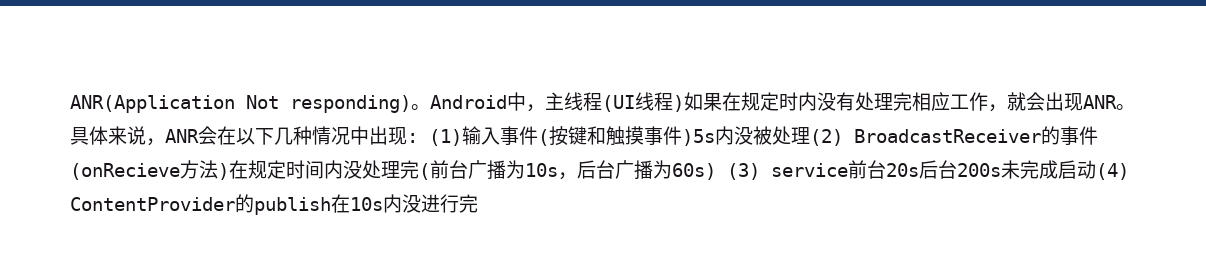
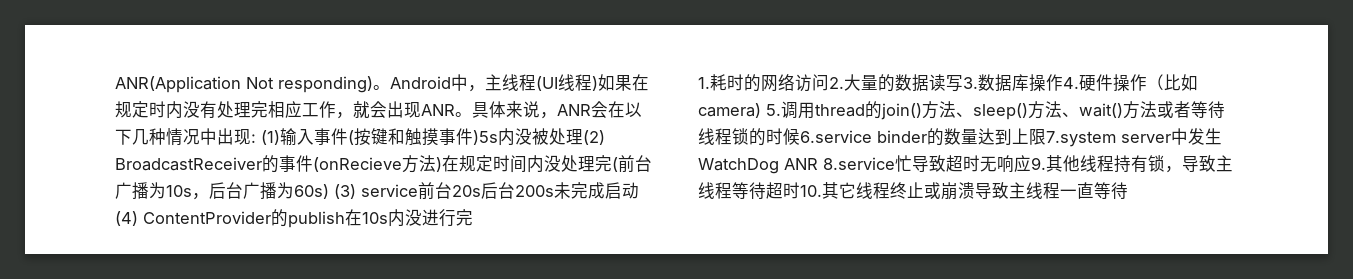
+ 1.耗时的网络访问2.大量的数据读写3.数据库操作4.硬件操作（比如camera) 5.调用thread的join()方法、sleep()方法、wait()方法或者等待线程锁的时候6.service binder的数量达到上限7.system server中发生WatchDog ANR 8.service忙导致超时无响应9.其他线程持有锁，导致主线程等待超时10.其它线程终止或崩溃导致主线程一直等待

